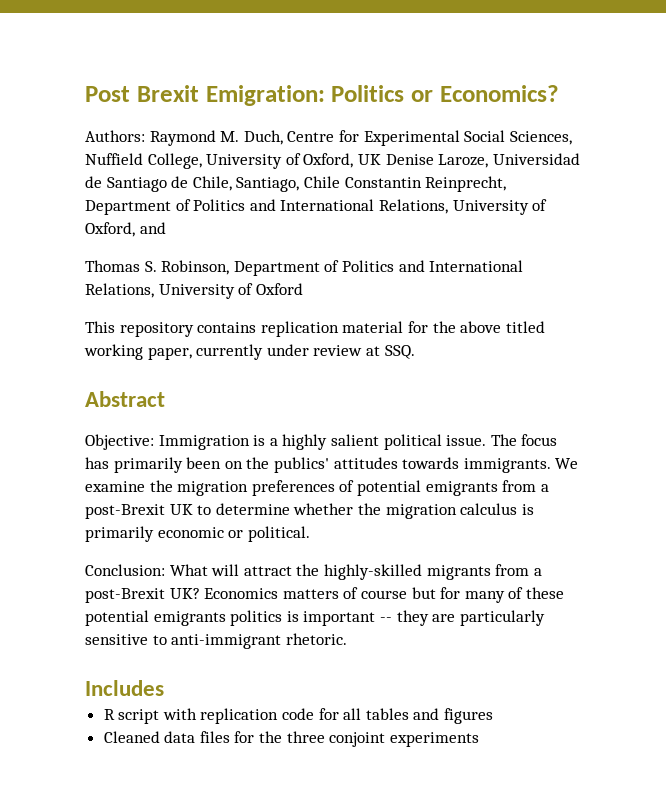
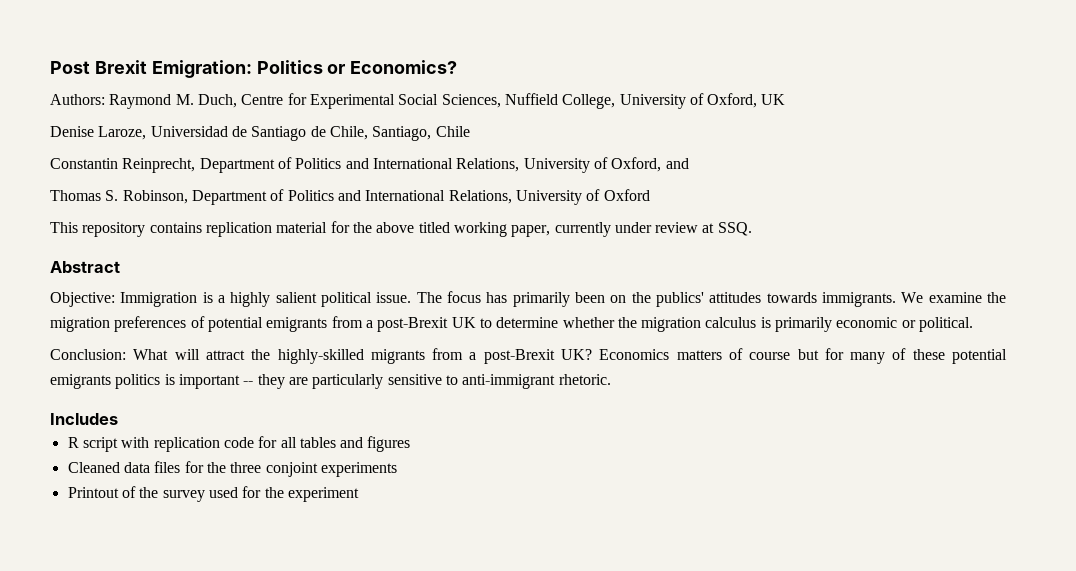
- Authors: Raymond M. Duch, Centre for Experimental Social Sciences, Nuffield College, University of Oxford, UK Denise Laroze, Universidad de Santiago de Chile, Santiago, Chile Constantin Reinprecht, Department of Politics and International Relations, University of Oxford, and
+ Authors: Raymond M. Duch, Centre for Experimental Social Sciences, Nuffield College, University of Oxford, UK
+ Denise Laroze, Universidad de Santiago de Chile, Santiago, Chile
+ Constantin Reinprecht, Department of Politics and International Relations, University of Oxford, and
+ Printout of the survey used for the experiment

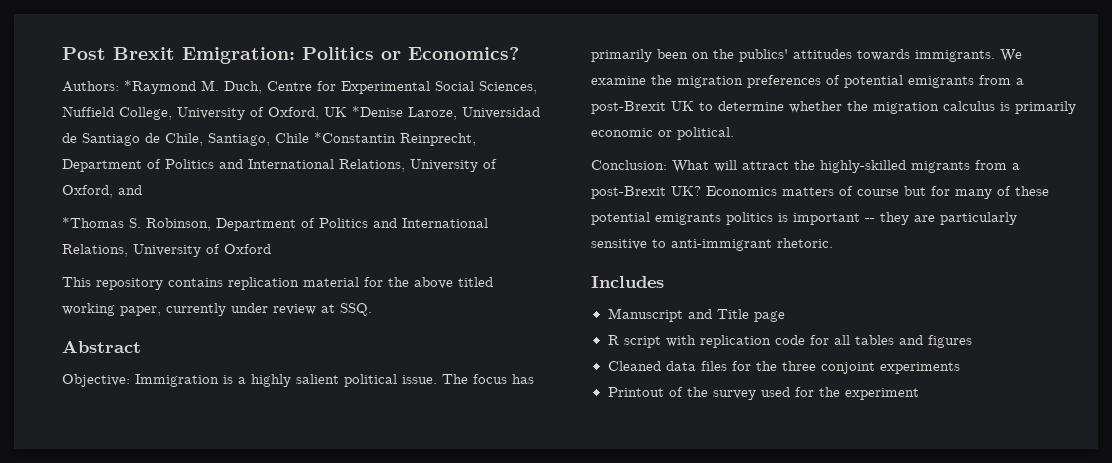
- Authors: Raymond M. Duch, Centre for Experimental Social Sciences, Nuffield College, University of Oxford, UK
- Denise Laroze, Universidad de Santiago de Chile, Santiago, Chile
- Constantin Reinprecht, Department of Politics and International Relations, University of Oxford, and
+ Authors: *Raymond M. Duch, Centre for Experimental Social Sciences, Nuffield College, University of Oxford, UK *Denise Laroze, Universidad de Santiago de Chile, Santiago, Chile *Constantin Reinprecht, Department of Politics and International Relations, University of Oxford, and
- Thomas S. Robinson, Department of Politics and International Relations, University of Oxford
+ *Thomas S. Robinson, Department of Politics and International Relations, University of Oxford
+ Manuscript and Title page

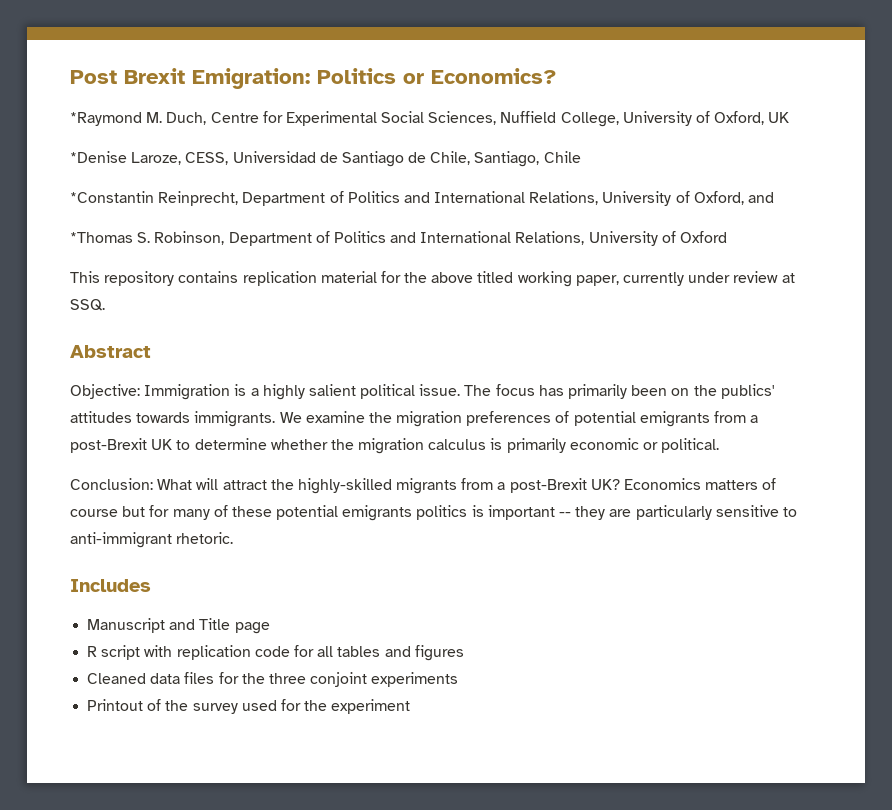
- Authors: *Raymond M. Duch, Centre for Experimental Social Sciences, Nuffield College, University of Oxford, UK *Denise Laroze, Universidad de Santiago de Chile, Santiago, Chile *Constantin Reinprecht, Department of Politics and International Relations, University of Oxford, and
+ *Raymond M. Duch, Centre for Experimental Social Sciences, Nuffield College, University of Oxford, UK
+ *Denise Laroze, CESS, Universidad de Santiago de Chile, Santiago, Chile
+ *Constantin Reinprecht, Department of Politics and International Relations, University of Oxford, and

